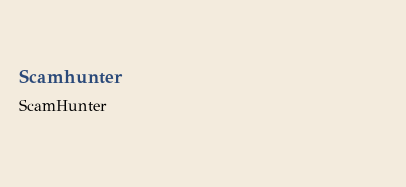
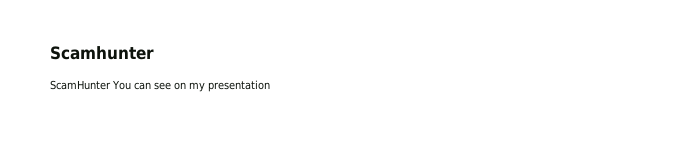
- ScamHunter
+ ScamHunter You can see on my presentation

